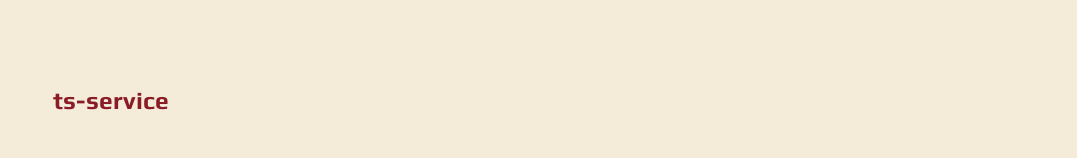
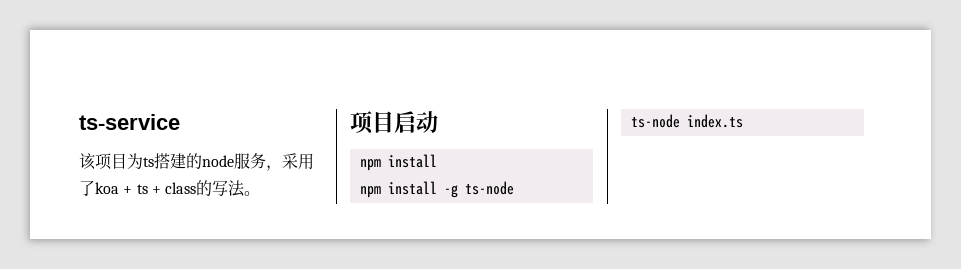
+ 该项目为ts搭建的node服务，采用了koa + ts + class的写法。
+ 项目启动
+ npm install
+ npm install -g ts-node
+ ts-node index.ts

